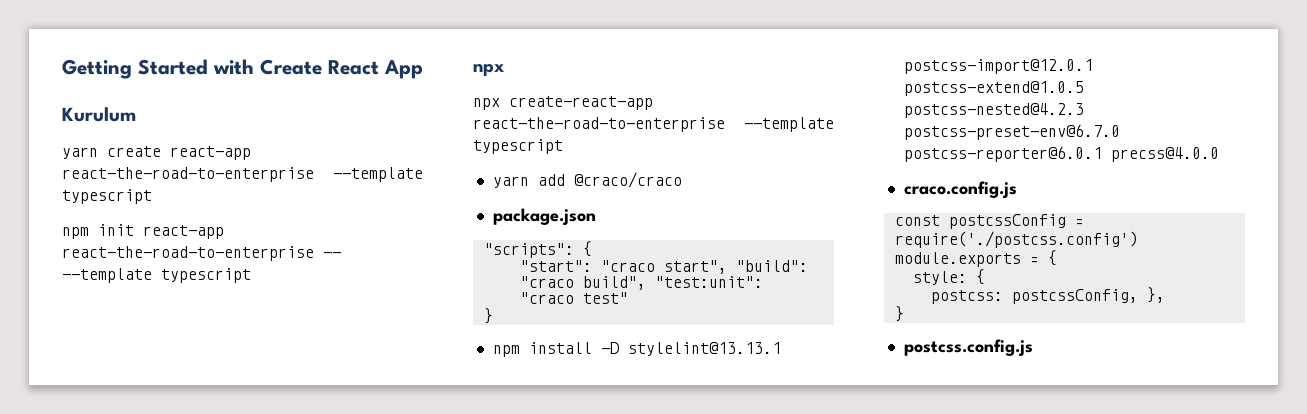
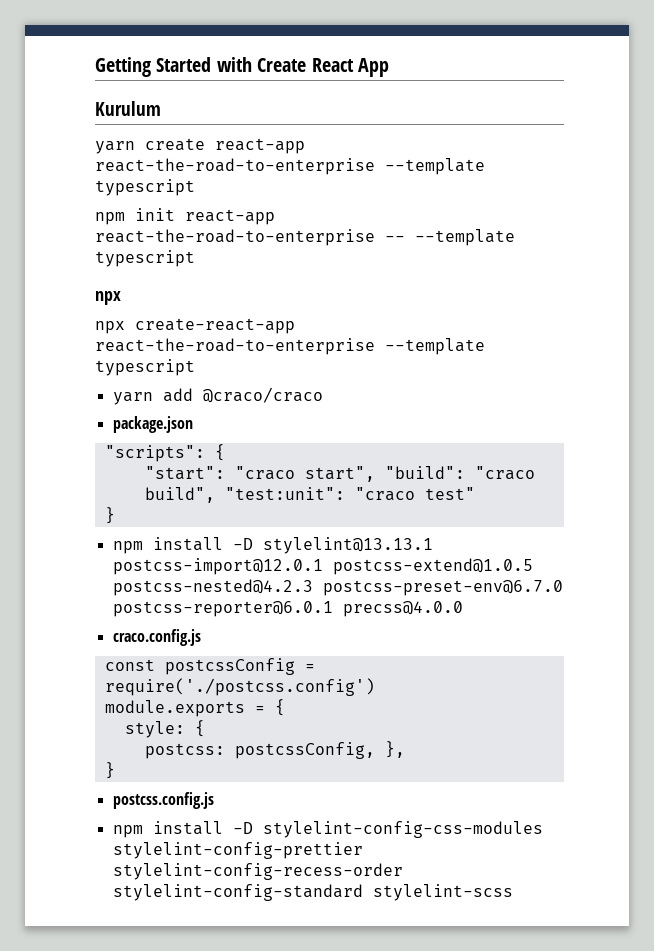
+ npm install -D stylelint-config-css-modules stylelint-config-prettier stylelint-config-recess-order stylelint-config-standard stylelint-scss

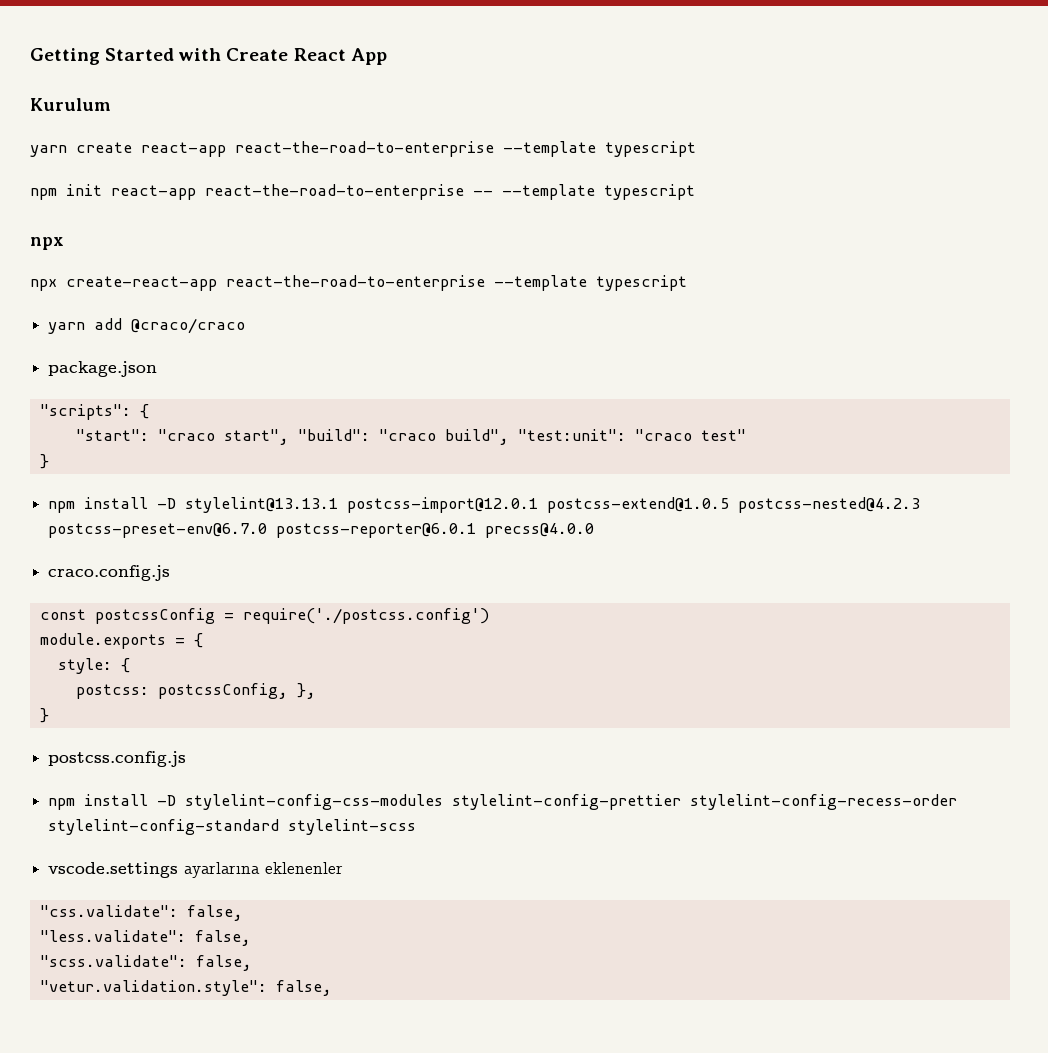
+ vscode.settings ayarlarına eklenenler
+ "css.validate": false,
+ "less.validate": false,
+ "scss.validate": false,
+ "vetur.validation.style": false,

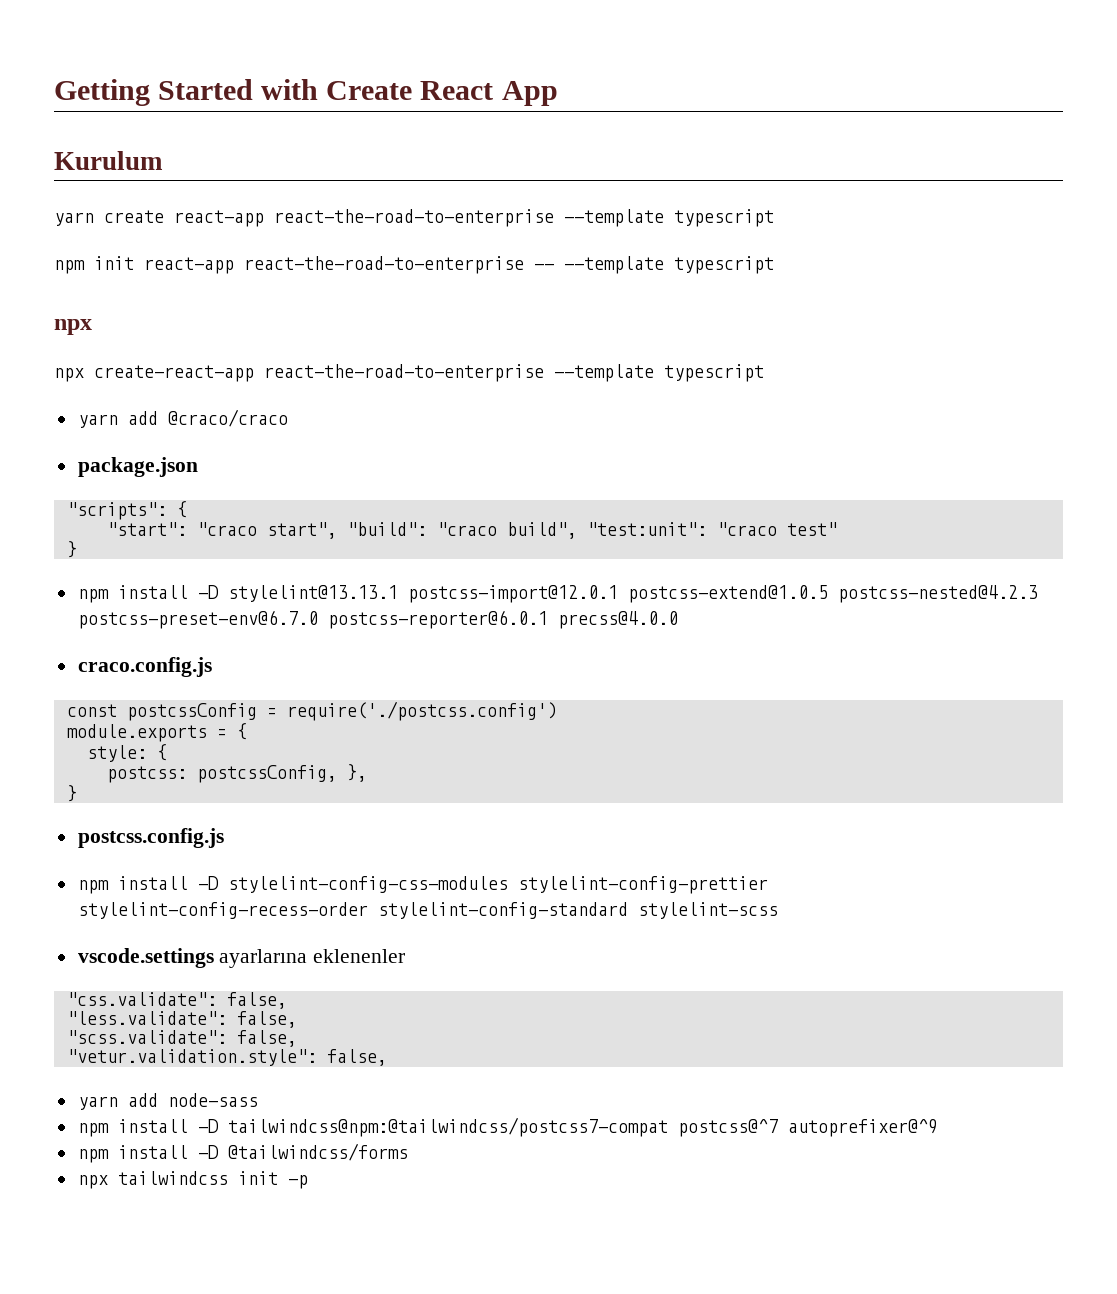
+ yarn add node-sass
+ npm install -D tailwindcss@npm:@tailwindcss/postcss7-compat postcss@^7 autoprefixer@^9
+ npm install -D @tailwindcss/forms
+ npx tailwindcss init -p

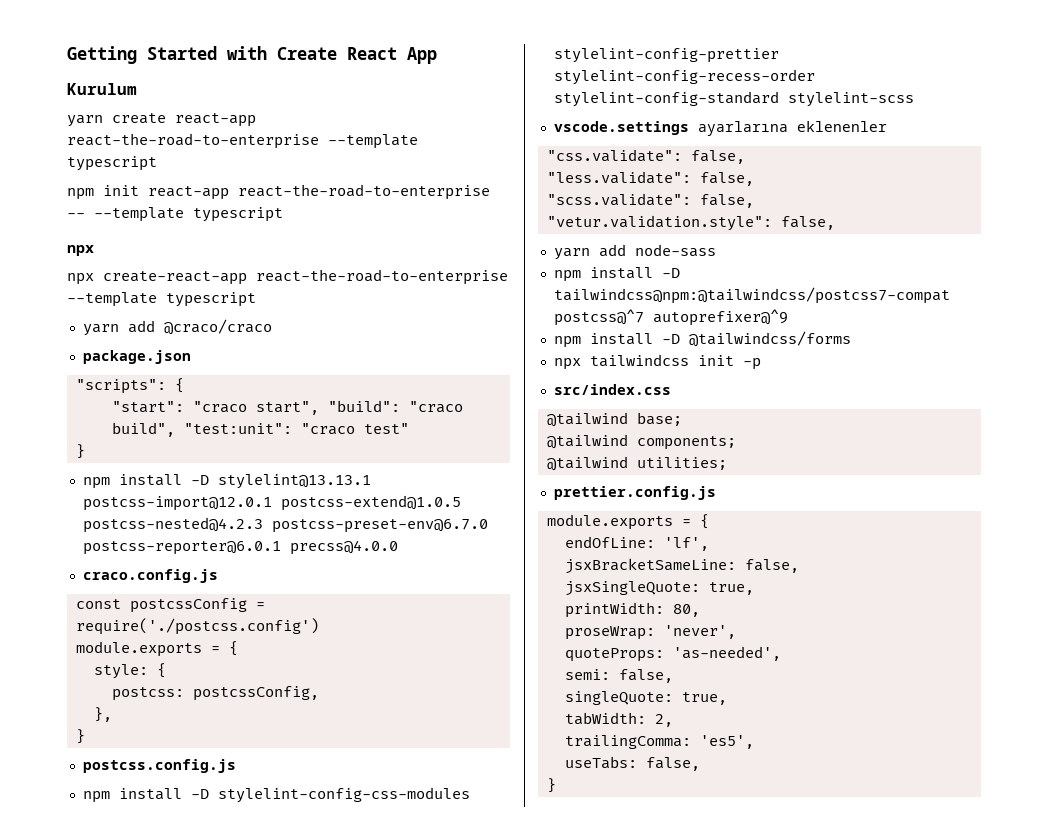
- postcss: postcssConfig, },
+ postcss: postcssConfig,
+ },
+ src/index.css
+ @tailwind base;
+ @tailwind components;
+ @tailwind utilities;
+ prettier.config.js
+ module.exports = {
+ endOfLine: 'lf',
+ jsxBracketSameLine: false,
+ jsxSingleQuote: true,
+ printWidth: 80,
+ proseWrap: 'never',
+ quoteProps: 'as-needed',
+ semi: false,
+ singleQuote: true,
+ tabWidth: 2,
+ trailingComma: 'es5',
+ useTabs: false,
+ }

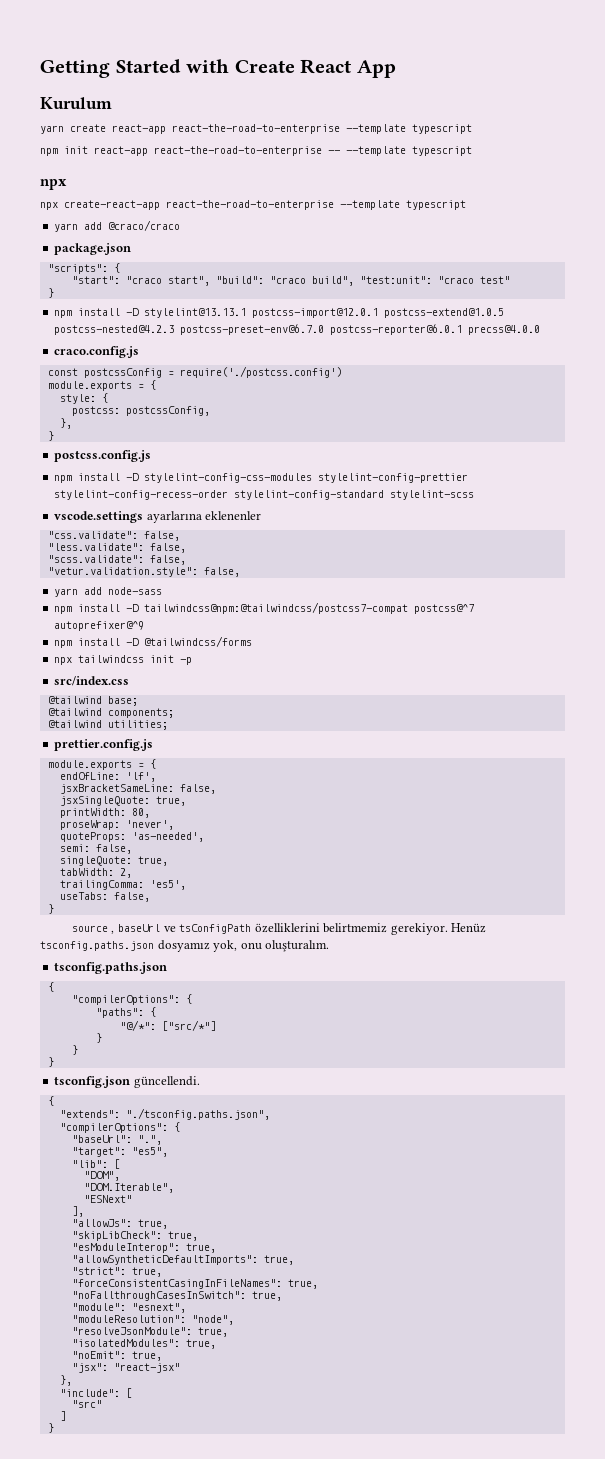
+ source , baseUrl ve tsConfigPath özelliklerini belirtmemiz gerekiyor. Henüz tsconfig.paths.json dosyamız yok, onu oluşturalım.
+ tsconfig.paths.json
+ {
+ "compilerOptions": {
+ "paths": {
+ "@/*": ["src/*"]
+ }
+ }
+ }
+ tsconfig.json güncellendi.
+ {
+ "extends": "./tsconfig.paths.json",
+ "compilerOptions": {
+ "baseUrl": ".",
+ "target": "es5",
+ "lib": [
+ "DOM",
+ "DOM.Iterable",
+ "ESNext"
+ ],
+ "allowJs": true,
+ "skipLibCheck": true,
+ "esModuleInterop": true,
+ "allowSyntheticDefaultImports": true,
+ "strict": true,
+ "forceConsistentCasingInFileNames": true,
+ "noFallthroughCasesInSwitch": true,
+ "module": "esnext",
+ "moduleResolution": "node",
+ "resolveJsonModule": true,
+ "isolatedModules": true,
+ "noEmit": true,
+ "jsx": "react-jsx"
+ },
+ "include": [
+ "src"
+ ]
+ }

